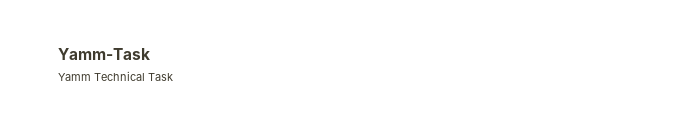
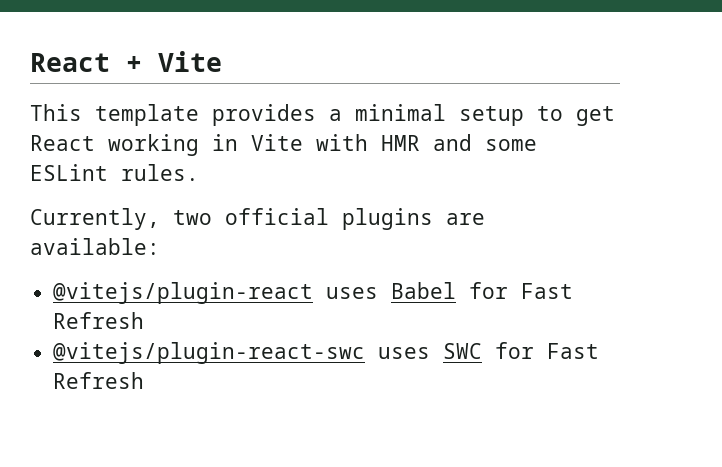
- Yamm-Task
- Yamm Technical Task
+ React + Vite
+ This template provides a minimal setup to get React working in Vite with HMR and some ESLint rules.
+ Currently, two official plugins are available:
+ @vitejs/plugin-react uses Babel for Fast Refresh
+ @vitejs/plugin-react-swc uses SWC for Fast Refresh

